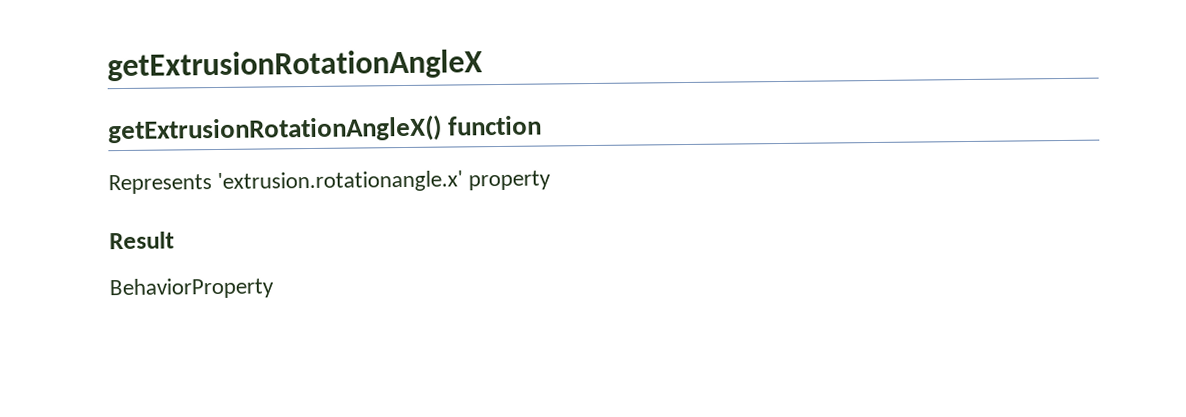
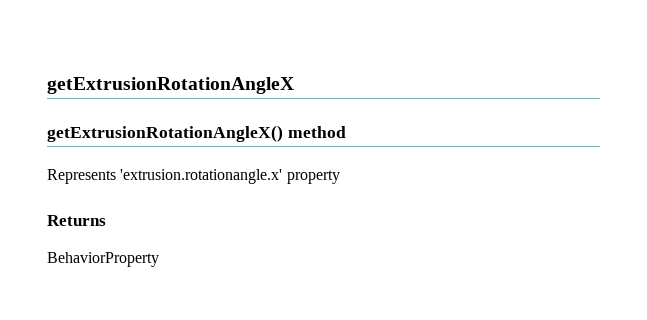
- getExtrusionRotationAngleX() function
+ getExtrusionRotationAngleX() method
- Result
+ Returns

